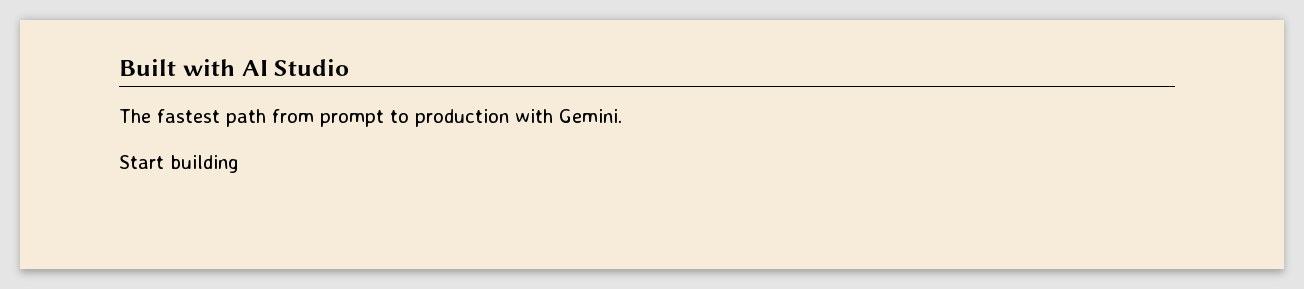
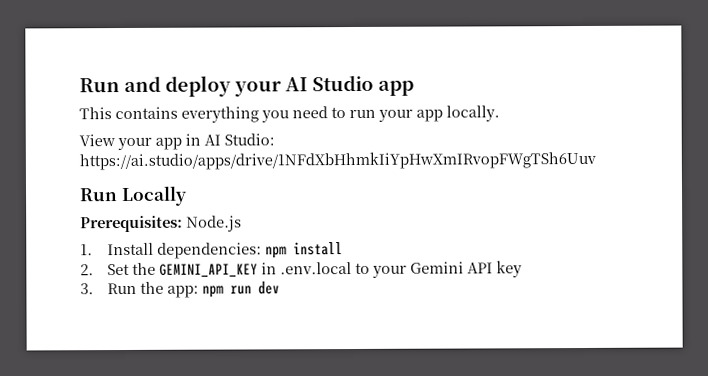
- Built with AI Studio
- The fastest path from prompt to production with Gemini.
- Start building
+ Run and deploy your AI Studio app
+ This contains everything you need to run your app locally.
+ View your app in AI Studio: https://ai.studio/apps/drive/1NFdXbHhmkIiYpHwXmIRvopFWgTSh6Uuv
+ Run Locally
+ Prerequisites: Node.js
+ 1. Install dependencies: npm install
+ 2. Set the GEMINI_API_KEY in .env.local to your Gemini API key
+ 3. Run the app: npm run dev

